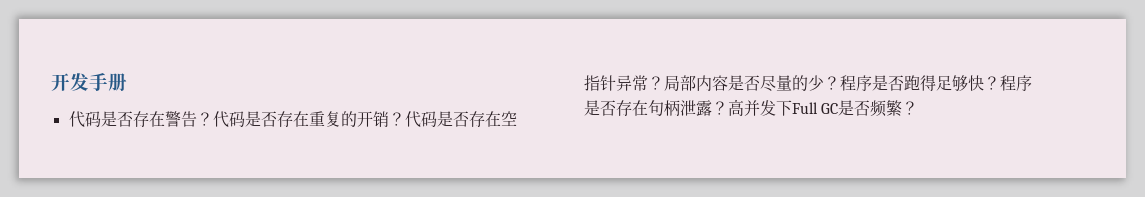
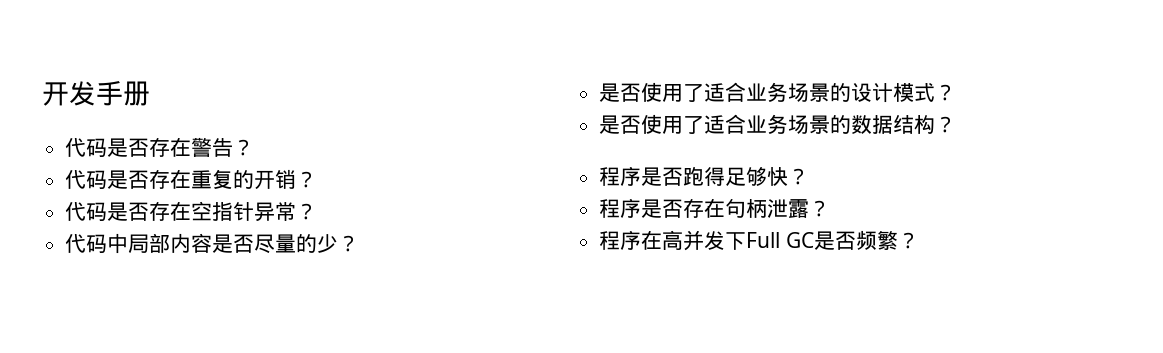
- 代码是否存在警告？代码是否存在重复的开销？代码是否存在空指针异常？局部内容是否尽量的少？程序是否跑得足够快？程序是否存在句柄泄露？高并发下Full GC是否频繁？
+ 代码是否存在警告？
+ 代码是否存在重复的开销？
+ 代码是否存在空指针异常？
+ 代码中局部内容是否尽量的少？
+ 是否使用了适合业务场景的设计模式？
+ 是否使用了适合业务场景的数据结构？
+ 程序是否跑得足够快？
+ 程序是否存在句柄泄露？
+ 程序在高并发下Full GC是否频繁？

